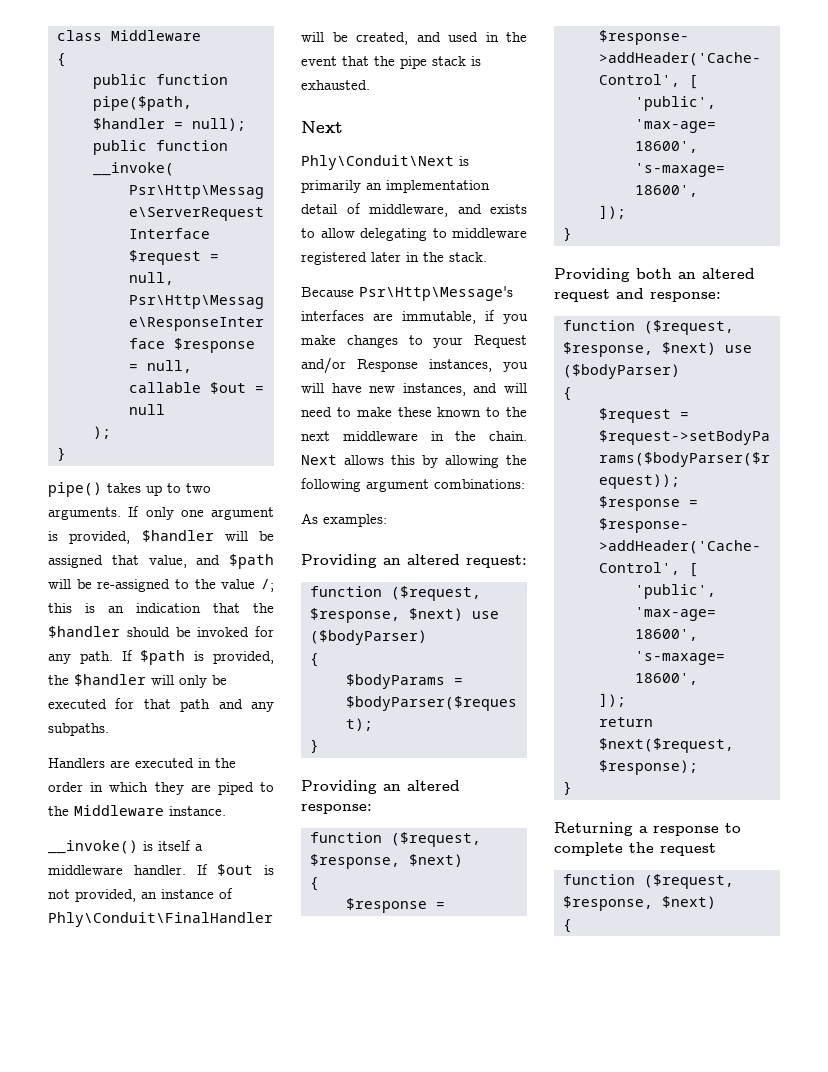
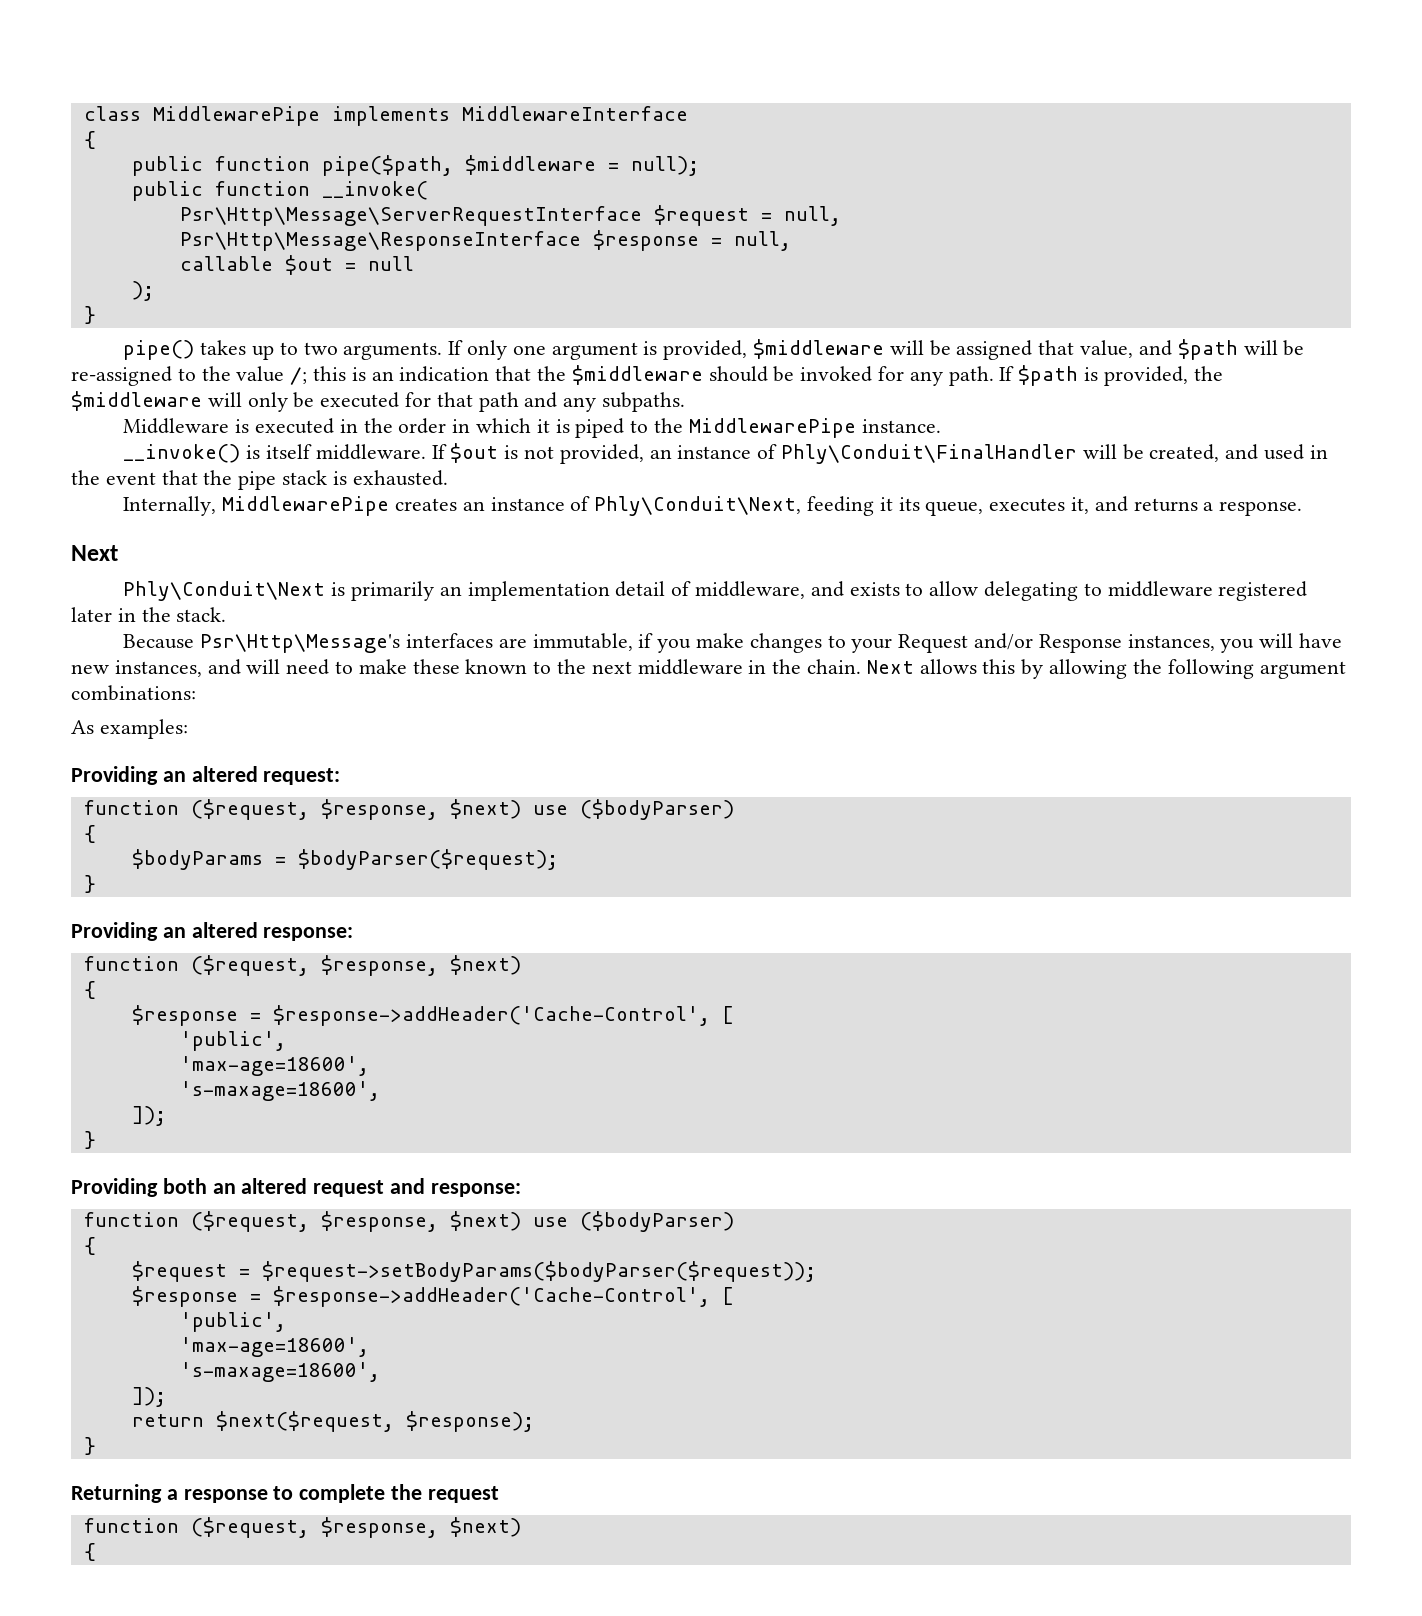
- class Middleware
+ class MiddlewarePipe implements MiddlewareInterface
- public function pipe($path, $handler = null);
+ public function pipe($path, $middleware = null);
- If only one argument is provided, $handler will be assigned that value, and $path will be re-assigned to the value /; this is an indication that the $handler should be invoked for any path.
+ If only one argument is provided, $middleware will be assigned that value, and $path will be re-assigned to the value /; this is an indication that the $middleware should be invoked for any path.
- If $path is provided, the $handler will only be executed for that path and any subpaths.
+ If $path is provided, the $middleware will only be executed for that path and any subpaths.
- Handlers are executed in the order in which they are piped to the Middleware instance.
+ Middleware is executed in the order in which it is piped to the MiddlewarePipe instance.
- __invoke() is itself a middleware handler.
+ __invoke() is itself middleware.
+ Internally, MiddlewarePipe creates an instance of Phly\Conduit\Next, feeding it its queue, executes it, and returns a response.

